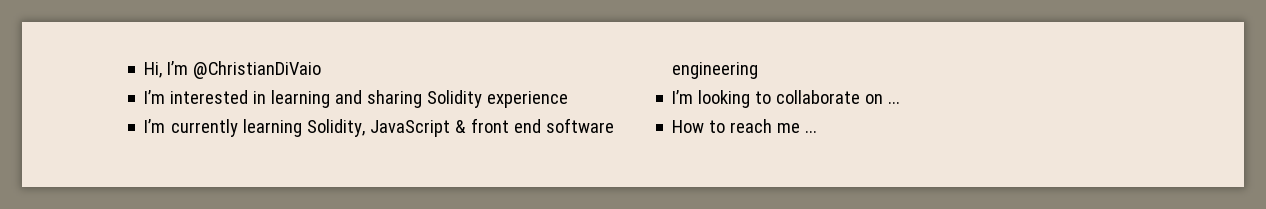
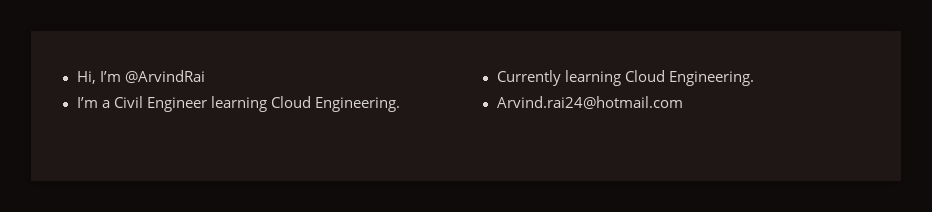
- Hi, I’m @ChristianDiVaio
- I’m interested in learning and sharing Solidity experience
- I’m currently learning Solidity, JavaScript & front end software engineering
- I’m looking to collaborate on ...
- How to reach me ...
+ Hi, I’m @ArvindRai
+ I’m a Civil Engineer learning Cloud Engineering.
+ Currently learning Cloud Engineering.
+ Arvind.rai24@hotmail.com

